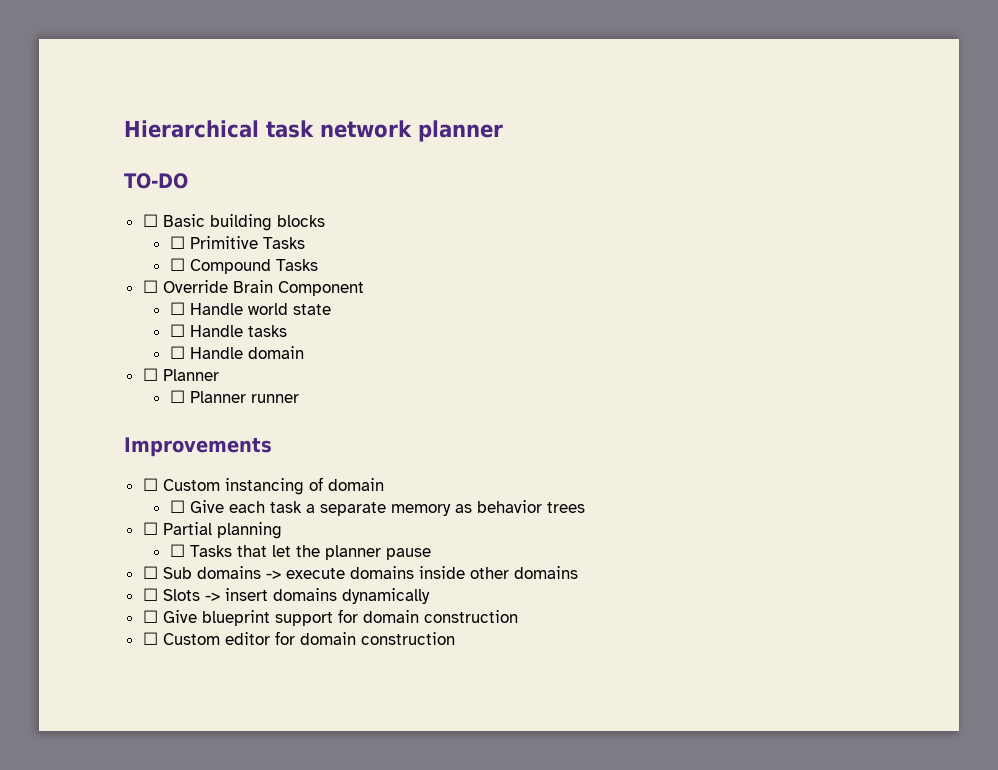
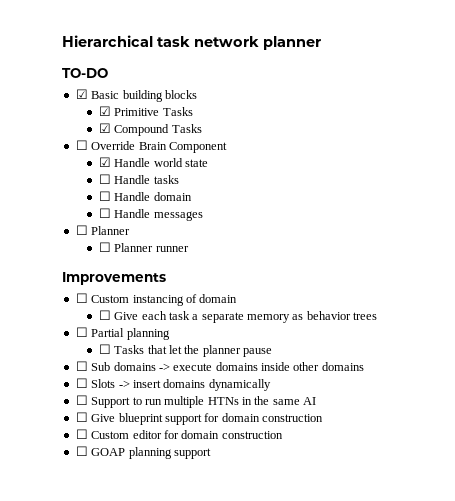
- ☐ Basic building blocks
+ ☑ Basic building blocks
- ☐ Primitive Tasks
+ ☑ Primitive Tasks
- ☐ Compound Tasks
+ ☑ Compound Tasks
- ☐ Handle world state
+ ☑ Handle world state
+ ☐ Handle messages
+ ☐ Support to run multiple HTNs in the same AI
+ ☐ GOAP planning support

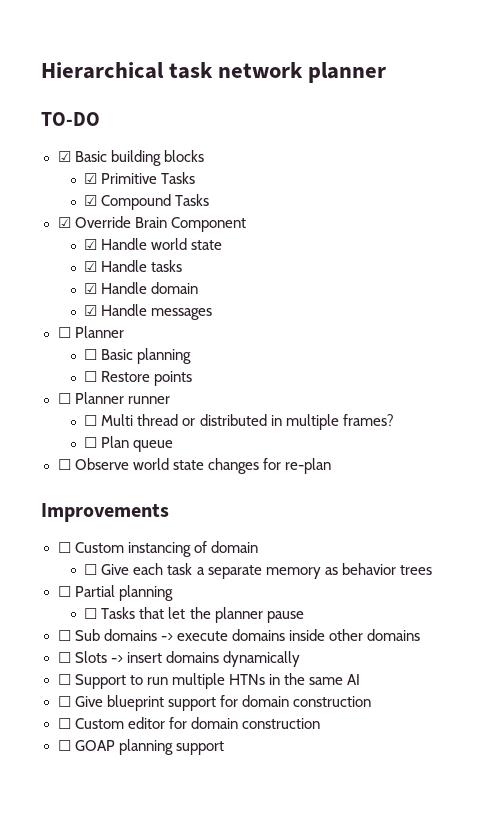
- ☐ Override Brain Component
+ ☑ Override Brain Component
- ☐ Handle tasks
+ ☑ Handle tasks
- ☐ Handle domain
+ ☑ Handle domain
- ☐ Handle messages
+ ☑ Handle messages
+ ☐ Basic planning
+ ☐ Restore points
  ☐ Planner runner
+ ☐ Multi thread or distributed in multiple frames?
+ ☐ Plan queue
+ ☐ Observe world state changes for re-plan

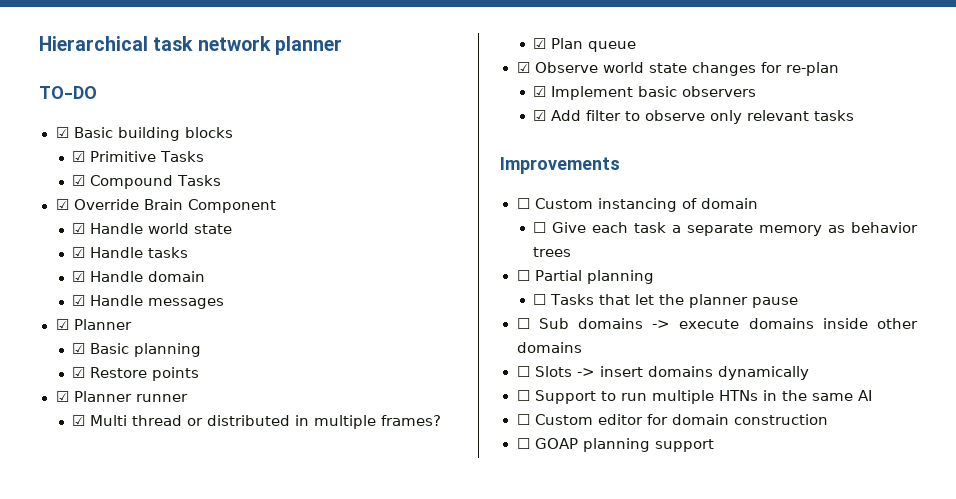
  ☑ Handle messages
- ☐ Planner
+ ☑ Planner
- ☐ Basic planning
+ ☑ Basic planning
- ☐ Restore points
+ ☑ Restore points
- ☐ Planner runner
+ ☑ Planner runner
- ☐ Multi thread or distributed in multiple frames?
+ ☑ Multi thread or distributed in multiple frames?
- ☐ Plan queue
+ ☑ Plan queue
- ☐ Observe world state changes for re-plan
+ ☑ Observe world state changes for re-plan
+ ☑ Implement basic observers
+ ☑ Add filter to observe only relevant tasks
- ☐ Give blueprint support for domain construction

